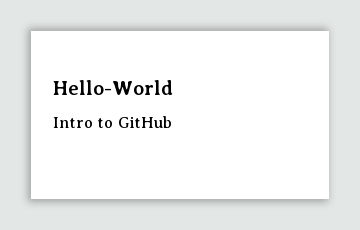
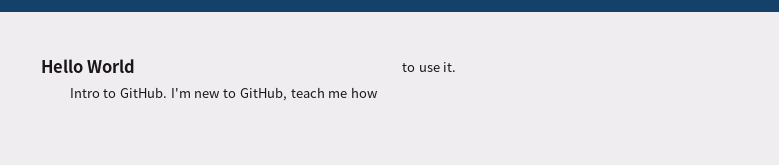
- Hello-World
+ Hello World
- Intro to GitHub
+ Intro to GitHub. I'm new to GitHub, teach me how to use it.

